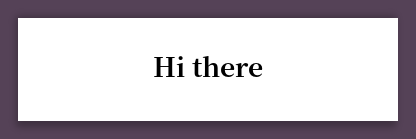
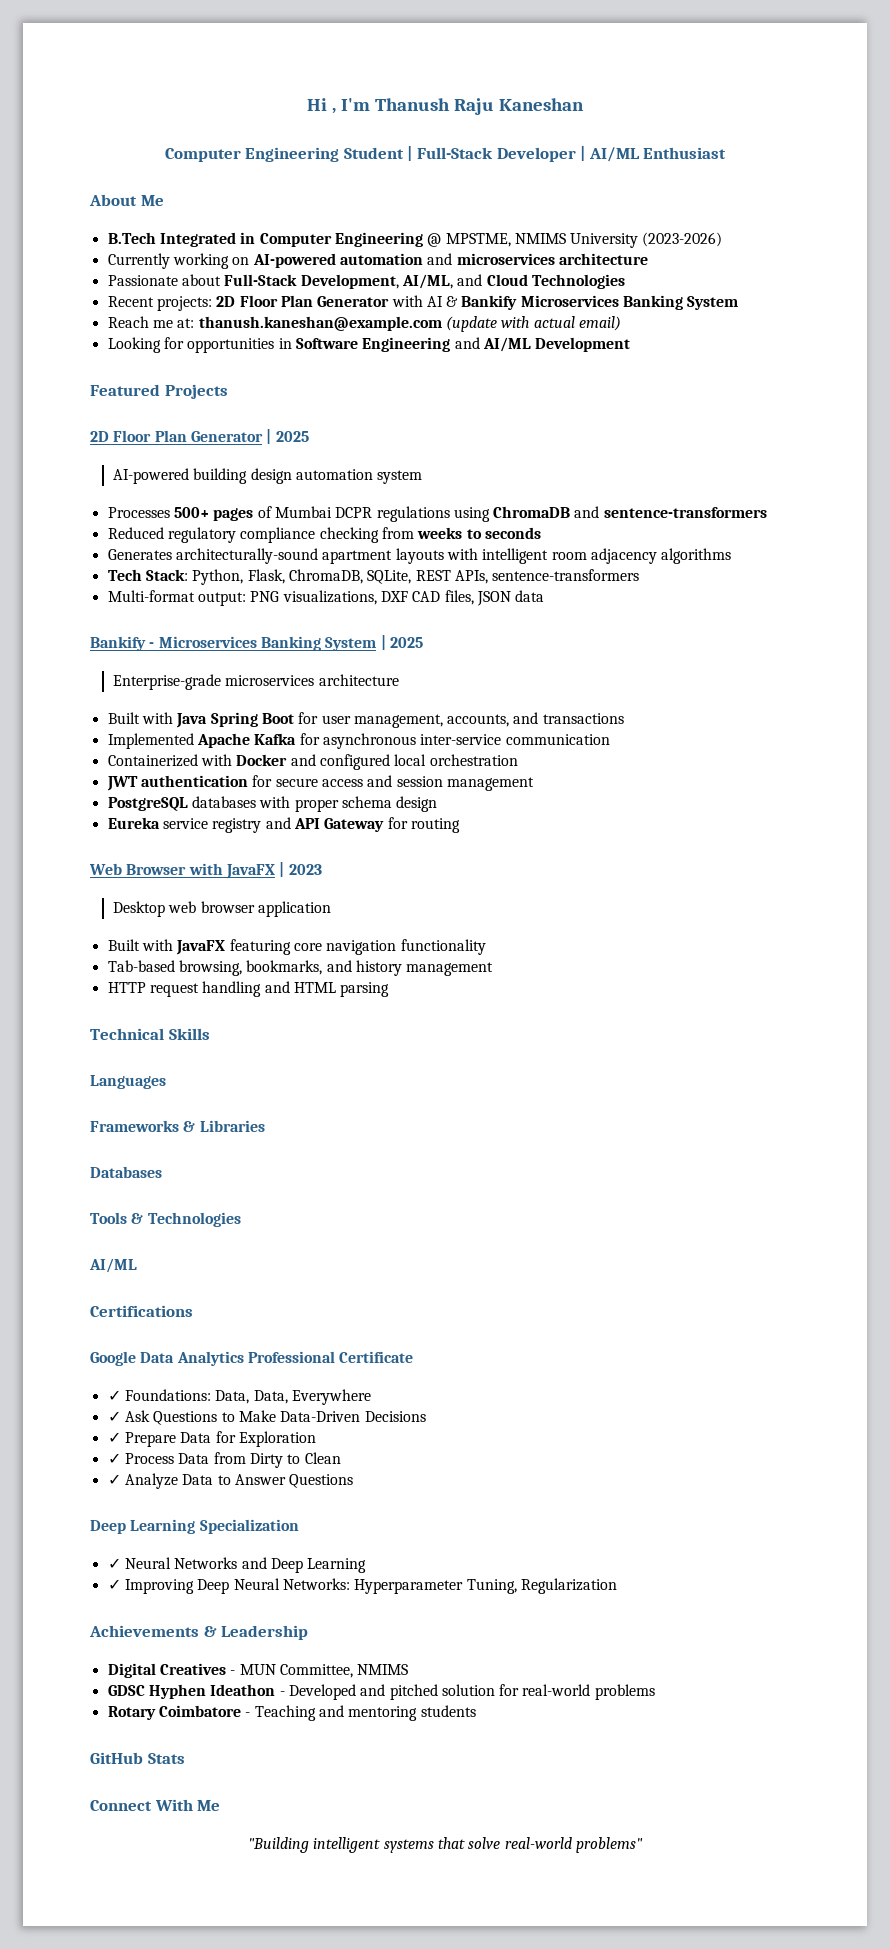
- Hi there
+ Hi , I'm Thanush Raju Kaneshan
+ Computer Engineering Student | Full-Stack Developer | AI/ML Enthusiast
+ About Me
+ B.Tech Integrated in Computer Engineering @ MPSTME, NMIMS University (2023-2026)
+ Currently working on AI-powered automation and microservices architecture
+ Passionate about Full-Stack Development, AI/ML, and Cloud Technologies
+ Recent projects: 2D Floor Plan Generator with AI & Bankify Microservices Banking System
+ Reach me at: thanush.kaneshan@example.com (update with actual email)
+ Looking for opportunities in Software Engineering and AI/ML Development
+ Featured Projects
+ 2D Floor Plan Generator | 2025
+ AI-powered building design automation system
+ Processes 500+ pages of Mumbai DCPR regulations using ChromaDB and sentence-transformers
+ Reduced regulatory compliance checking from weeks to seconds
+ Generates architecturally-sound apartment layouts with intelligent room adjacency algorithms
+ Tech Stack: Python, Flask, ChromaDB, SQLite, REST APIs, sentence-transformers
+ Multi-format output: PNG visualizations, DXF CAD files, JSON data
+ Bankify - Microservices Banking System | 2025
+ Enterprise-grade microservices architecture
+ Built with Java Spring Boot for user management, accounts, and transactions
+ Implemented Apache Kafka for asynchronous inter-service communication
+ Containerized with Docker and configured local orchestration
+ JWT authentication for secure access and session management
+ PostgreSQL databases with proper schema design
+ Eureka service registry and API Gateway for routing
+ Web Browser with JavaFX | 2023
+ Desktop web browser application
+ Built with JavaFX featuring core navigation functionality
+ Tab-based browsing, bookmarks, and history management
+ HTTP request handling and HTML parsing
+ Technical Skills
+ Languages
+ Frameworks & Libraries
+ Databases
+ Tools & Technologies
+ AI/ML
+ Certifications
+ Google Data Analytics Professional Certificate
+ ✓ Foundations: Data, Data, Everywhere
+ ✓ Ask Questions to Make Data-Driven Decisions
+ ✓ Prepare Data for Exploration
+ ✓ Process Data from Dirty to Clean
+ ✓ Analyze Data to Answer Questions
+ Deep Learning Specialization
+ ✓ Neural Networks and Deep Learning
+ ✓ Improving Deep Neural Networks: Hyperparameter Tuning, Regularization
+ Achievements & Leadership
+ Digital Creatives - MUN Committee, NMIMS
+ GDSC Hyphen Ideathon - Developed and pitched solution for real-world problems
+ Rotary Coimbatore - Teaching and mentoring students
+ GitHub Stats
+ Connect With Me
+ "Building intelligent systems that solve real-world problems"

